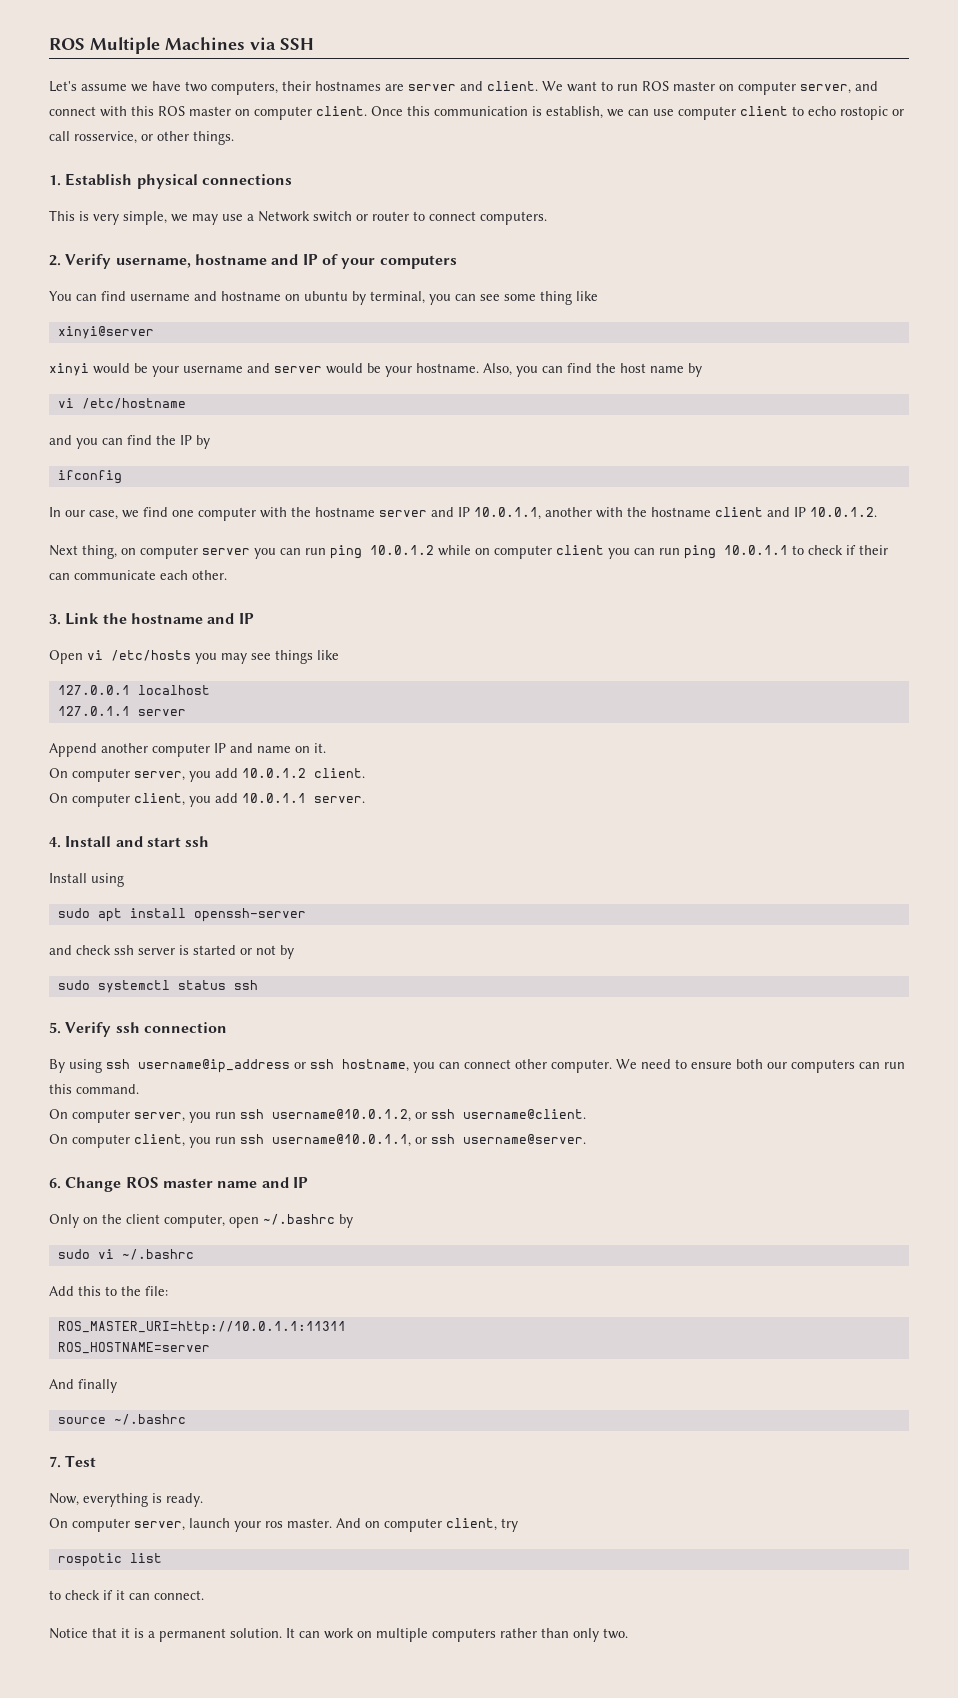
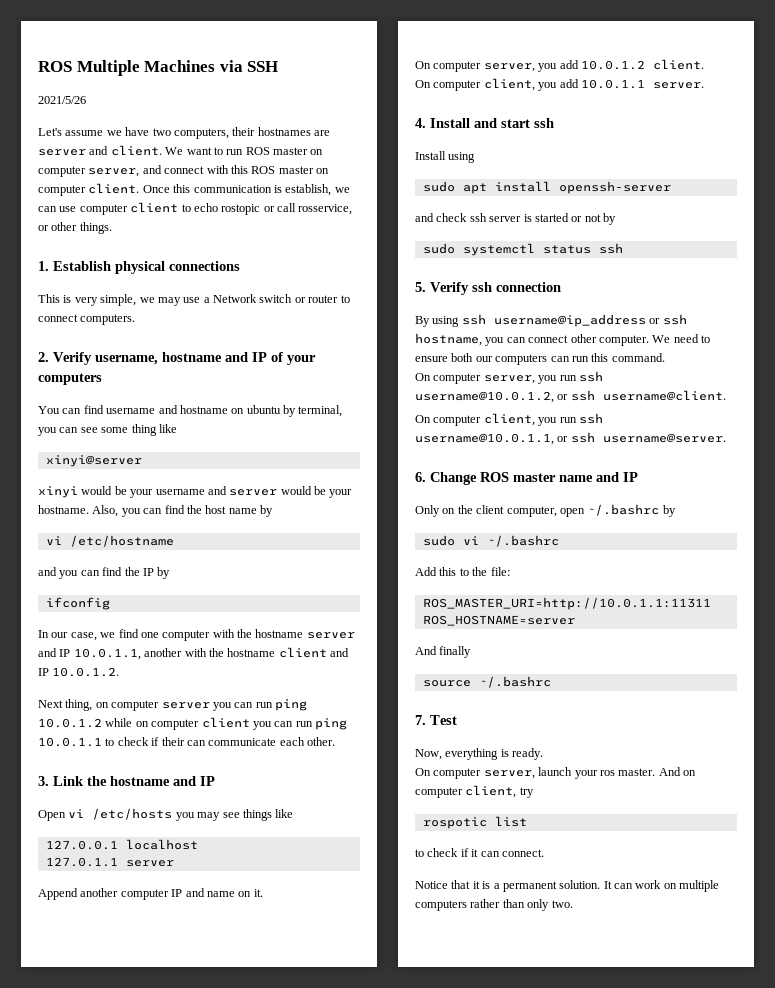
+ 2021/5/26

